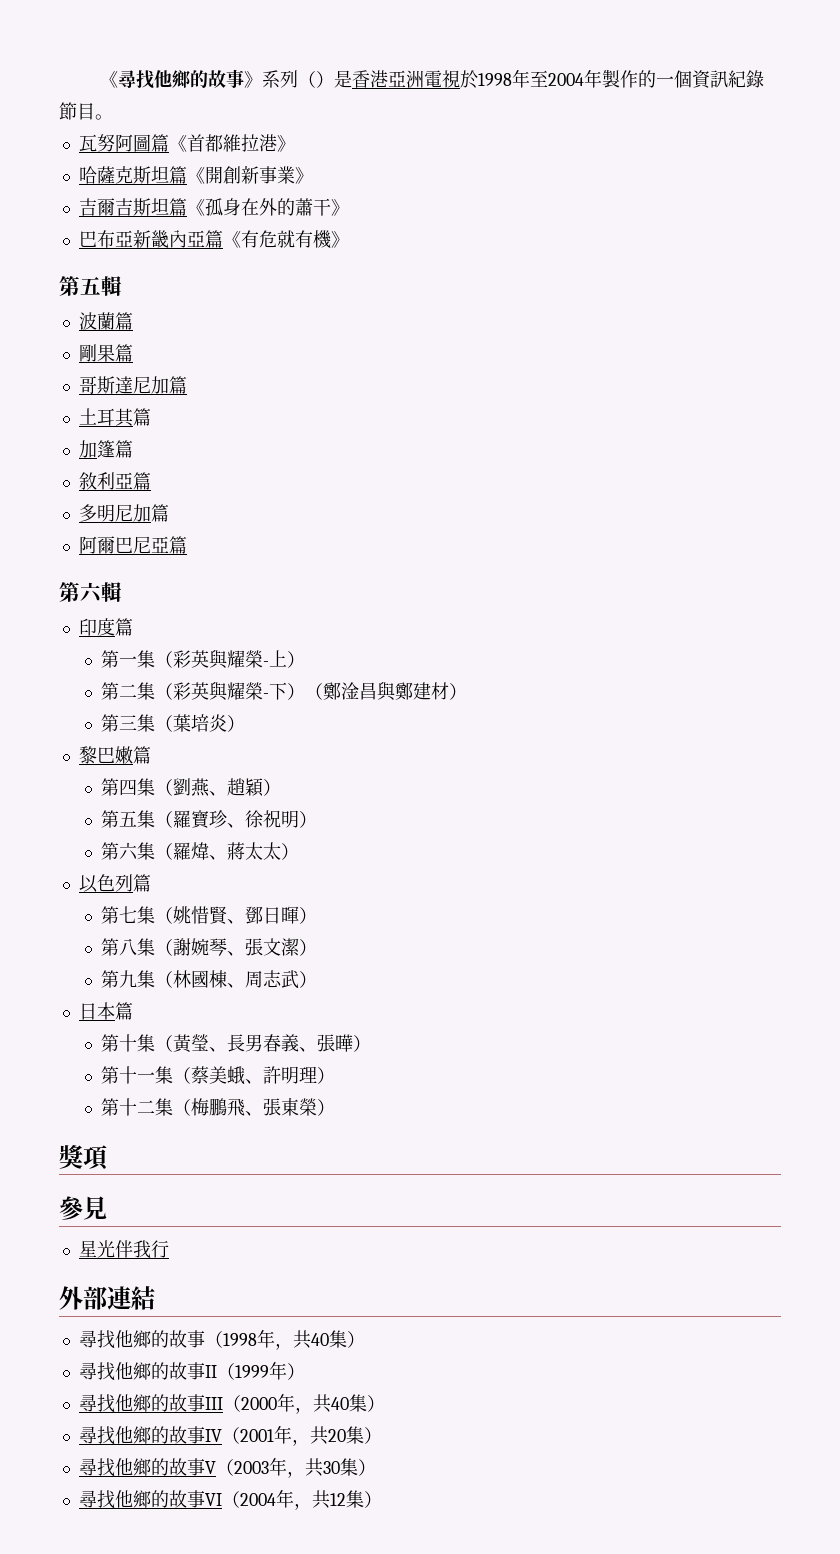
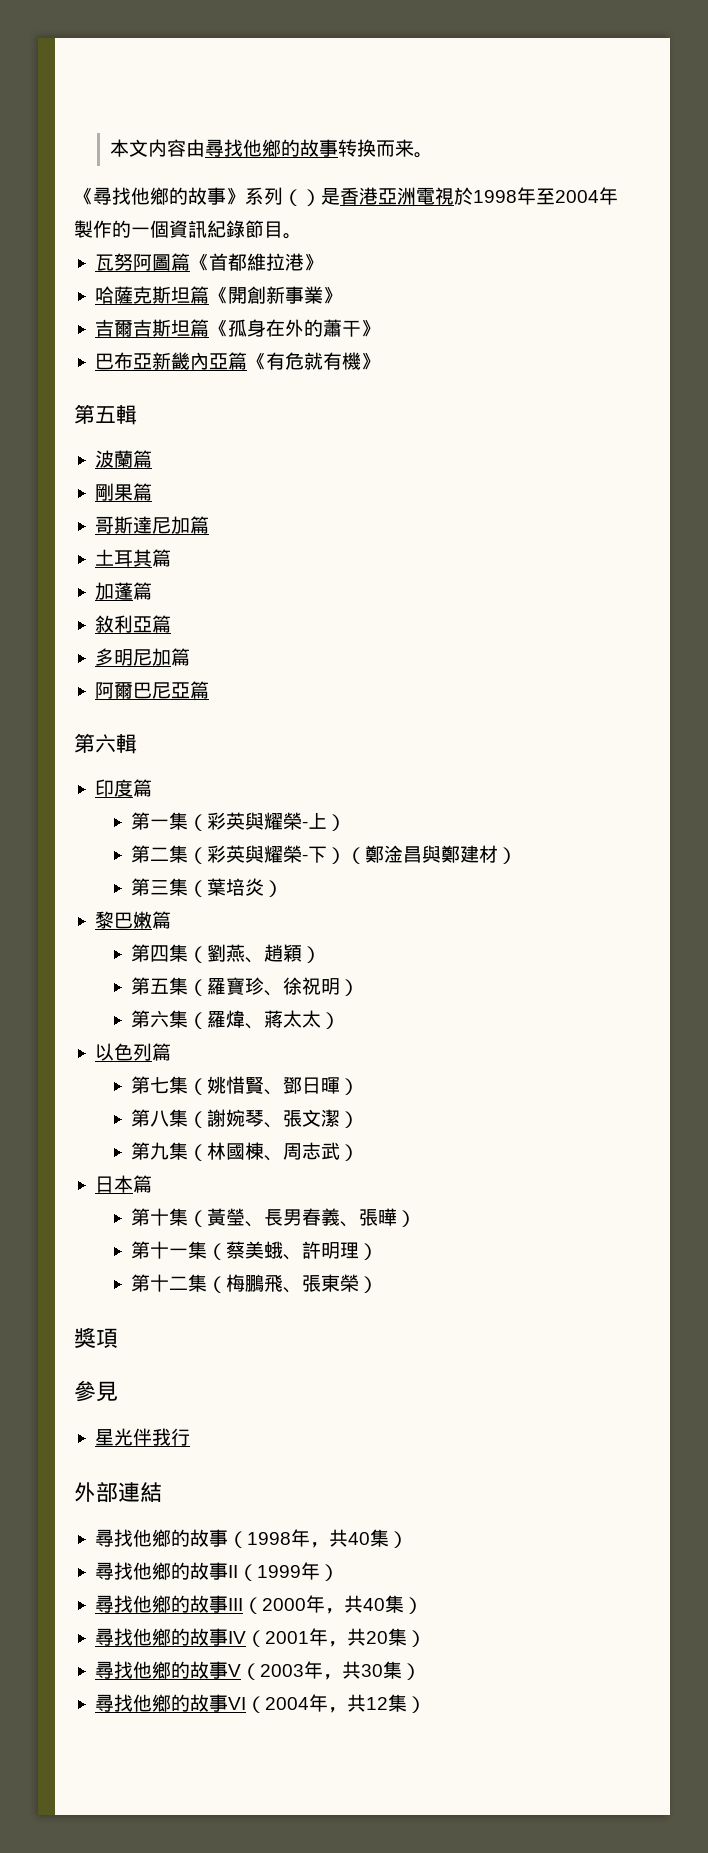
+ 本文内容由尋找他鄉的故事转换而来。
- 加篷篇
+ 加蓬篇

